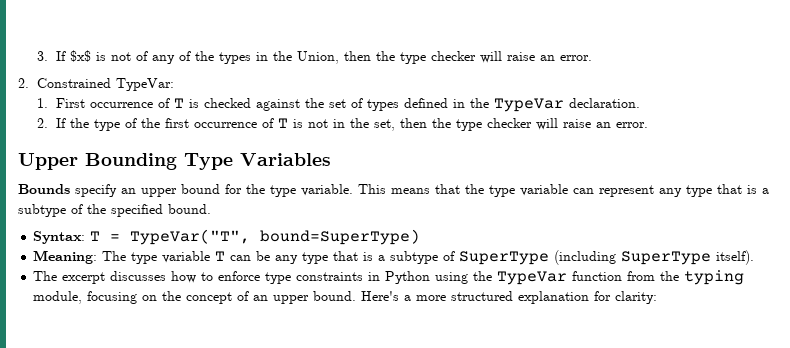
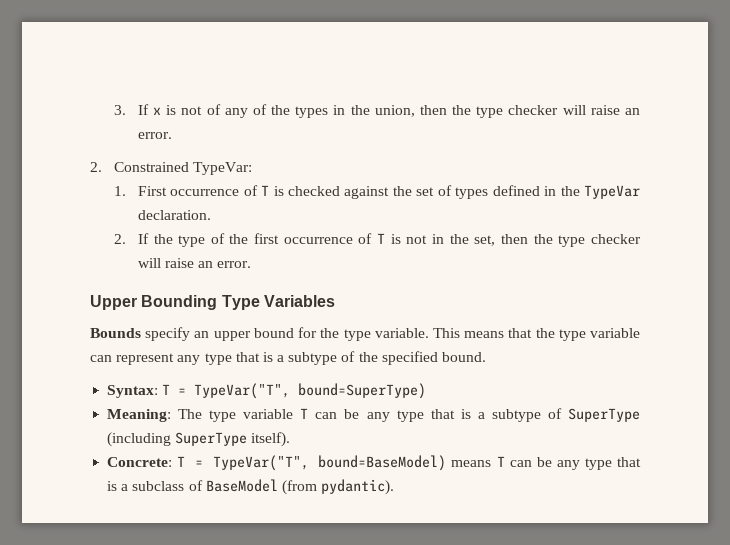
- 3. If $x$ is not of any of the types in the Union, then the type checker will raise an error.
+ 3. If x is not of any of the types in the union, then the type checker will raise an error.
- The excerpt discusses how to enforce type constraints in Python using the TypeVar function from the typing module, focusing on the concept of an upper bound. Here's a more structured explanation for clarity:
+ Concrete: T = TypeVar("T", bound=BaseModel) means T can be any type that is a subclass of BaseModel (from pydantic).

